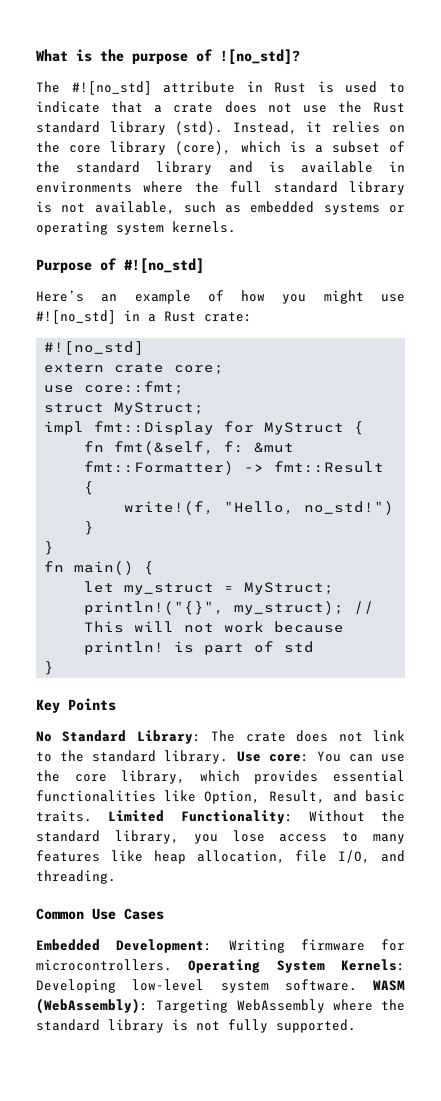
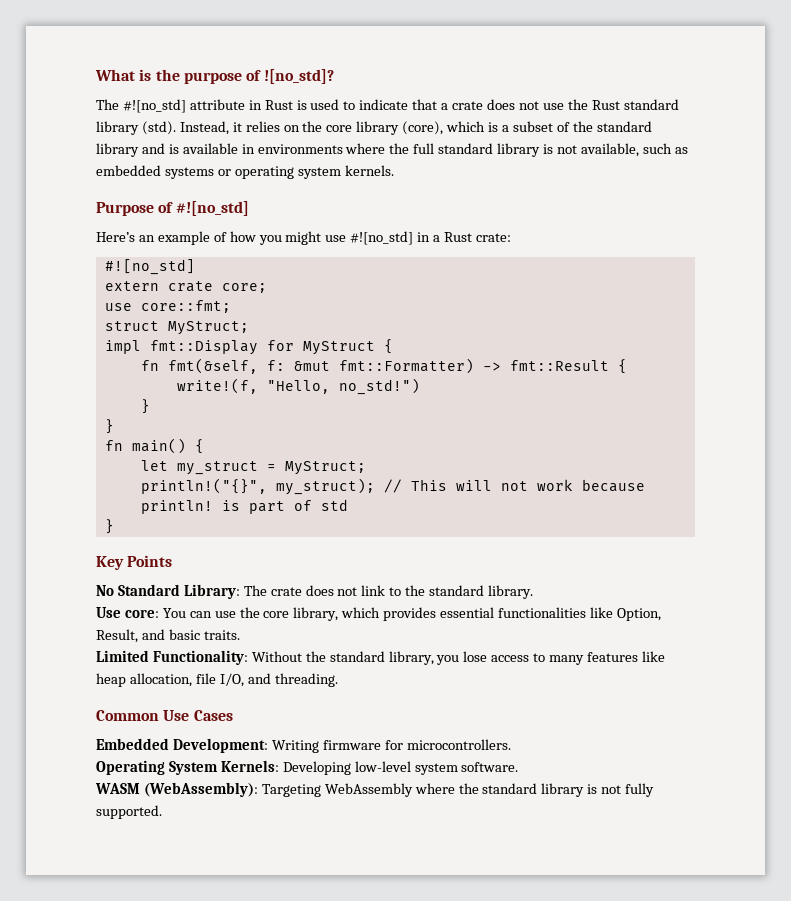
- No Standard Library: The crate does not link to the standard library. Use core: You can use the core library, which provides essential functionalities like Option, Result, and basic traits. Limited Functionality: Without the standard library, you lose access to many features like heap allocation, file I/O, and threading.
+ No Standard Library: The crate does not link to the standard library.
+ Use core: You can use the core library, which provides essential functionalities like Option, Result, and basic traits.
+ Limited Functionality: Without the standard library, you lose access to many features like heap allocation, file I/O, and threading.
- Embedded Development: Writing firmware for microcontrollers. Operating System Kernels: Developing low-level system software. WASM (WebAssembly): Targeting WebAssembly where the standard library is not fully supported.
+ Embedded Development: Writing firmware for microcontrollers.
+ Operating System Kernels: Developing low-level system software.
+ WASM (WebAssembly): Targeting WebAssembly where the standard library is not fully supported.

